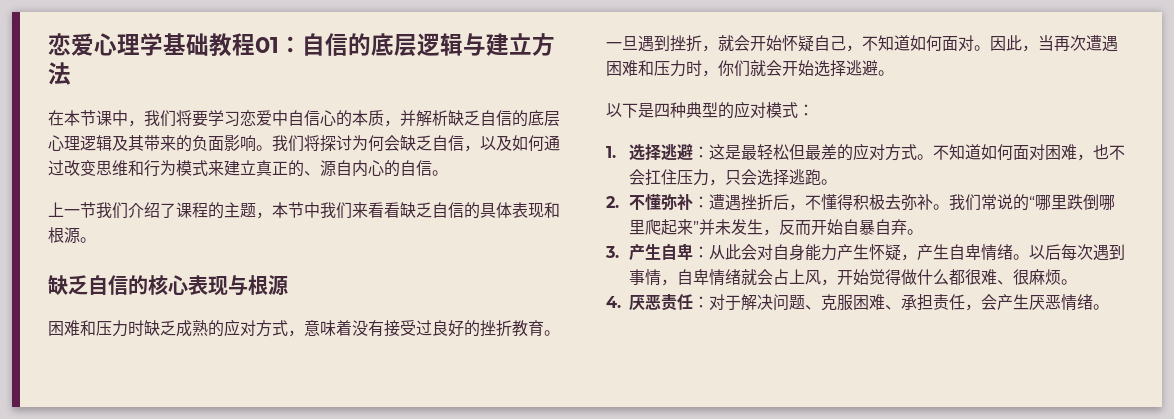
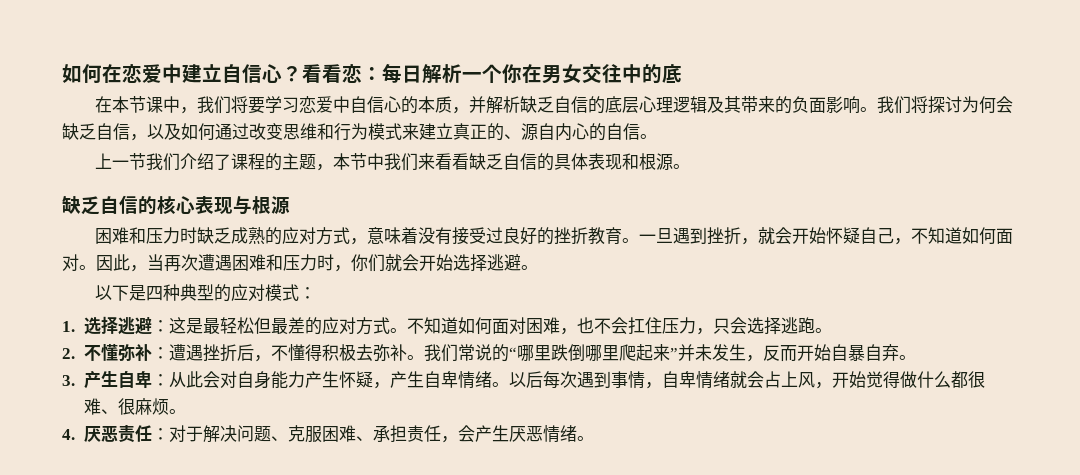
- 恋爱心理学基础教程01：自信的底层逻辑与建立方法
+ 如何在恋爱中建立自信心？看看恋：每日解析一个你在男女交往中的底

